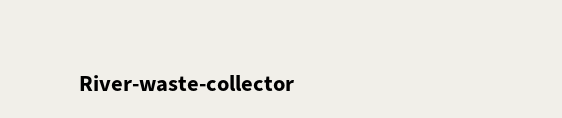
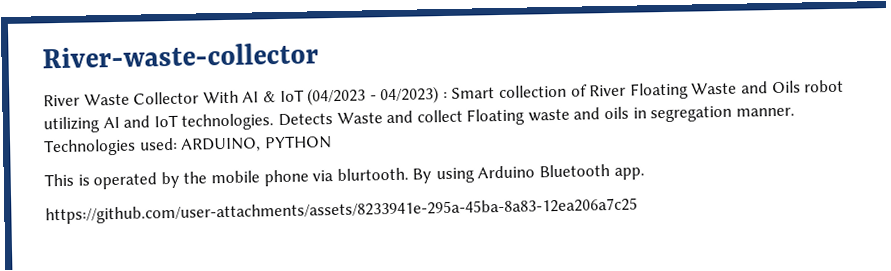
+ River Waste Collector With AI & IoT (04/2023 - 04/2023) : Smart collection of River Floating Waste and Oils robot utilizing AI and IoT technologies. Detects Waste and collect Floating waste and oils in segregation manner. Technologies used: ARDUINO, PYTHON
+ This is operated by the mobile phone via blurtooth. By using Arduino Bluetooth app.
+ https://github.com/user-attachments/assets/8233941e-295a-45ba-8a83-12ea206a7c25

